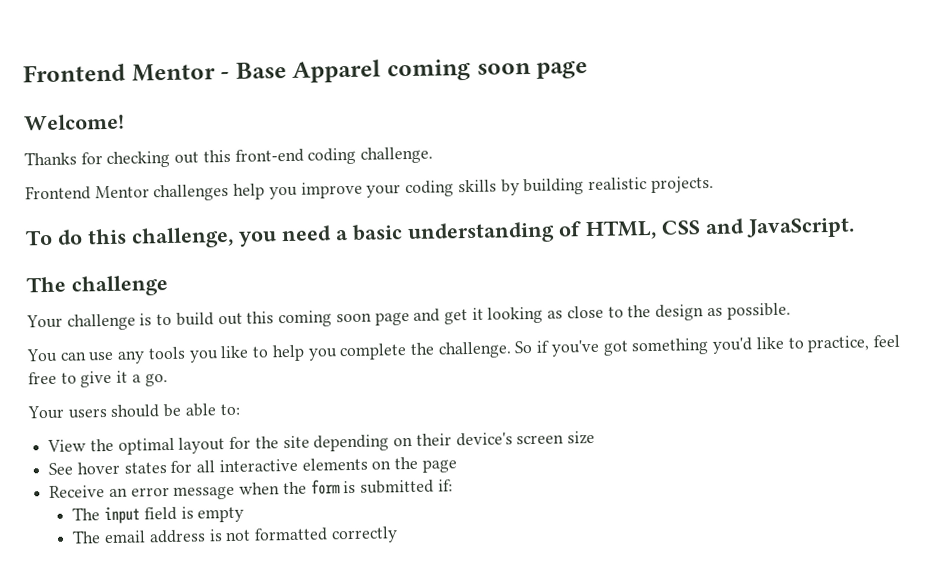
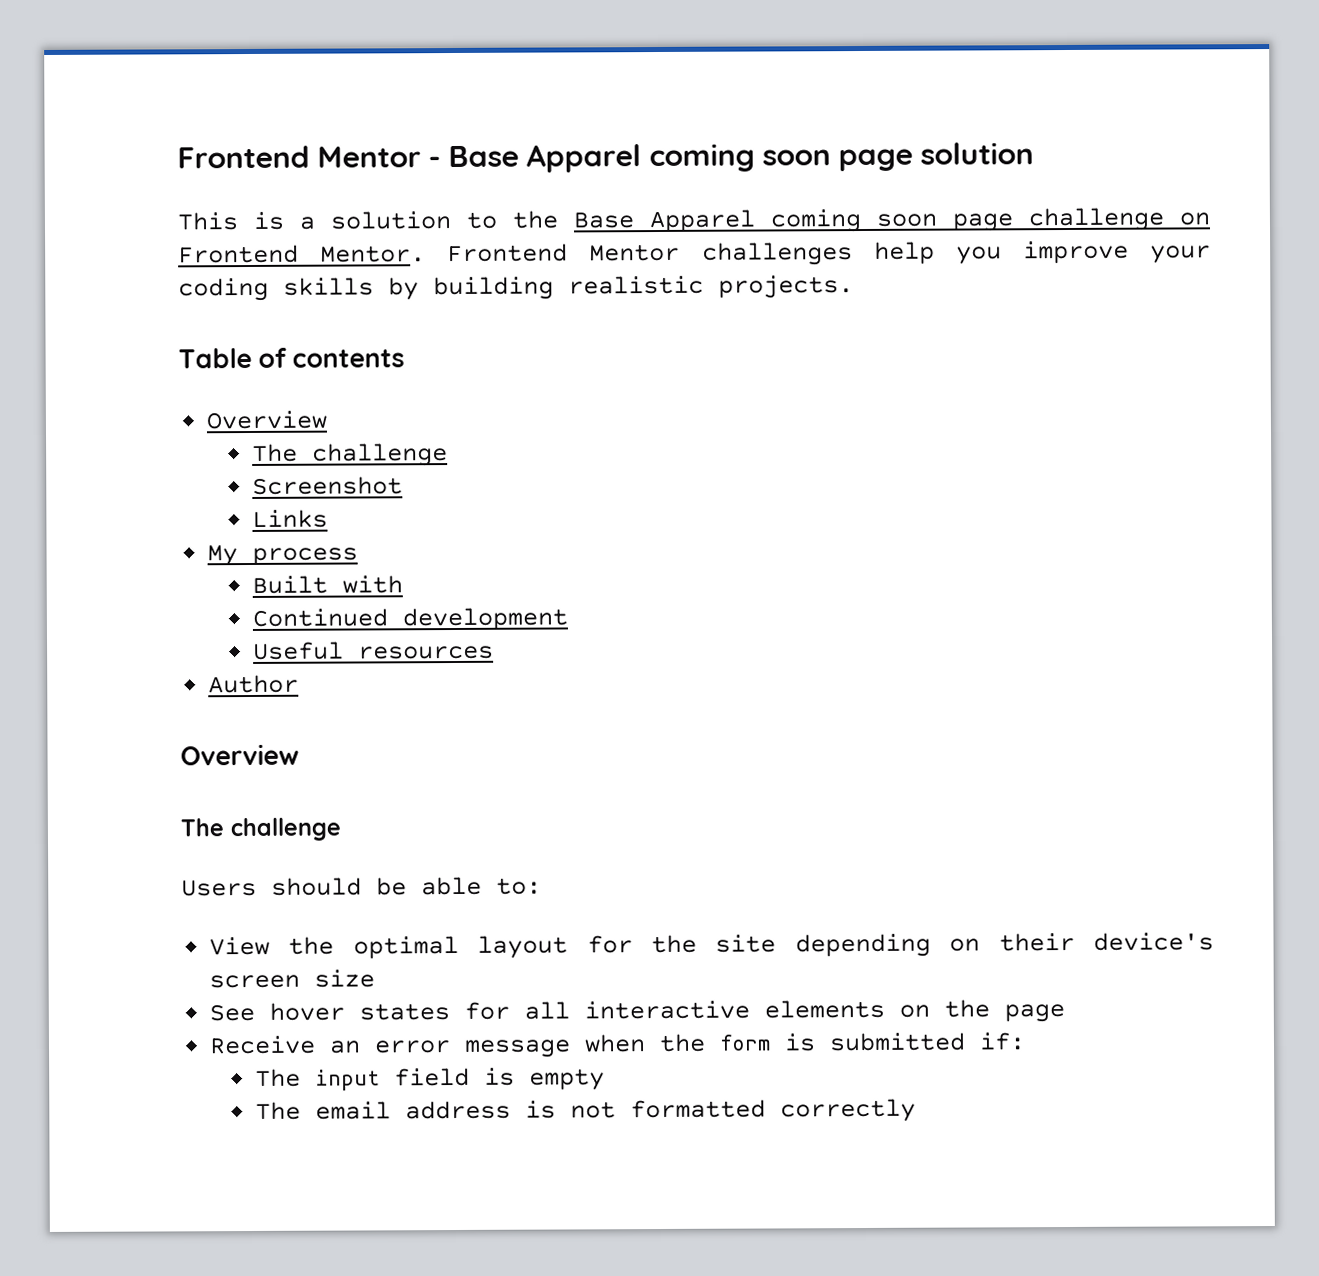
- Frontend Mentor - Base Apparel coming soon page
- Welcome!
- Thanks for checking out this front-end coding challenge.
- Frontend Mentor challenges help you improve your coding skills by building realistic projects.
+ Frontend Mentor - Base Apparel coming soon page solution
+ This is a solution to the Base Apparel coming soon page challenge on Frontend Mentor. Frontend Mentor challenges help you improve your coding skills by building realistic projects.
- To do this challenge, you need a basic understanding of HTML, CSS and JavaScript.
+ Table of contents
+ Overview
  The challenge
- Your challenge is to build out this coming soon page and get it looking as close to the design as possible.
- You can use any tools you like to help you complete the challenge. So if you've got something you'd like to practice, feel free to give it a go.
- Your users should be able to:
+ Screenshot
+ Links
+ My process
+ Built with
+ Continued development
+ Useful resources
+ Author
+ Overview
+ The challenge
+ Users should be able to:

